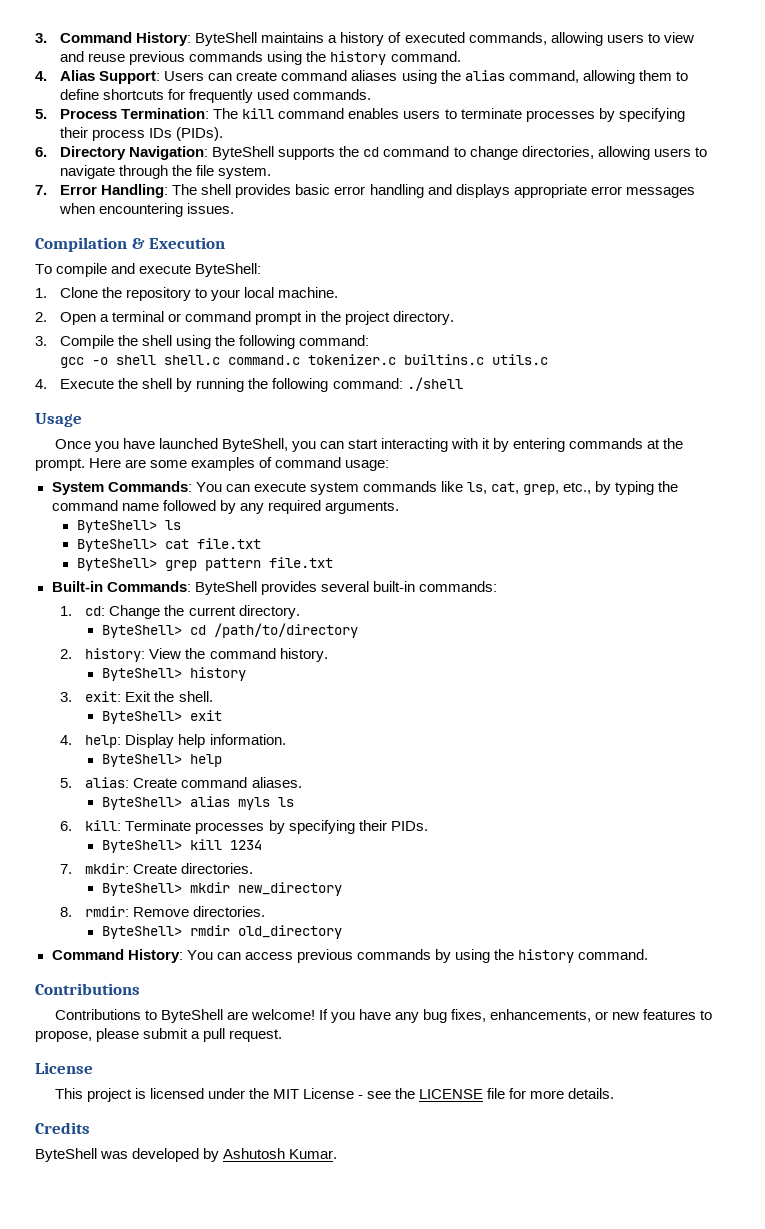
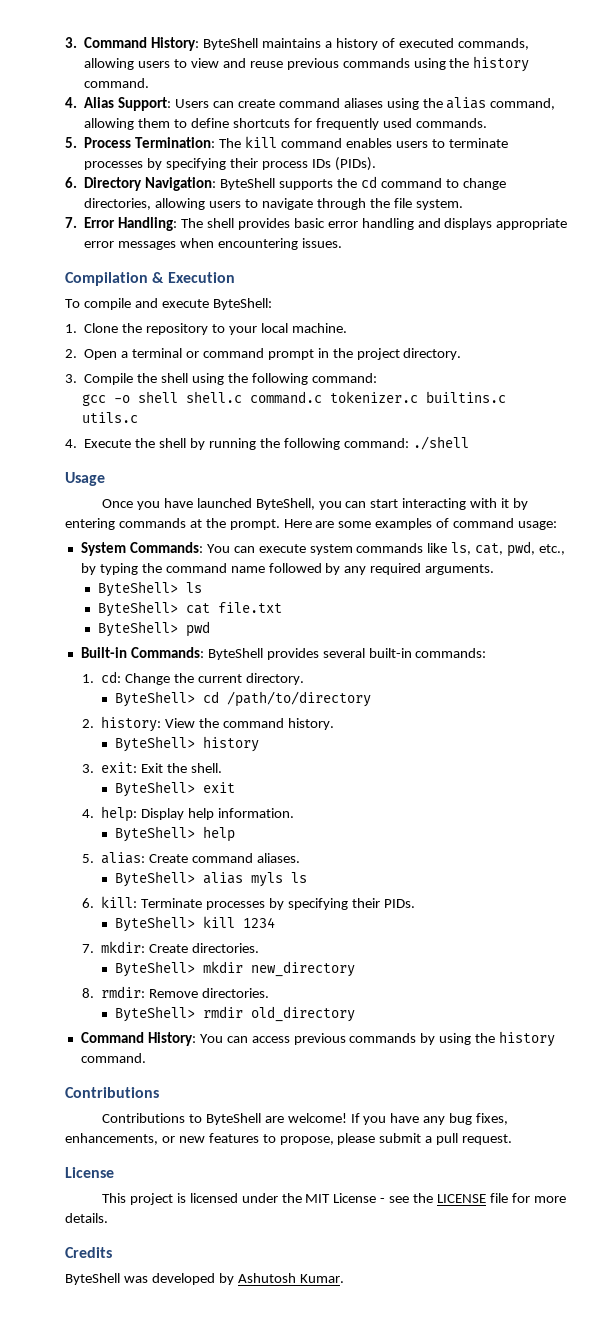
- System Commands: You can execute system commands like ls, cat, grep, etc., by typing the command name followed by any required arguments.
+ System Commands: You can execute system commands like ls, cat, pwd, etc., by typing the command name followed by any required arguments.
- ByteShell> grep pattern file.txt
+ ByteShell> pwd

